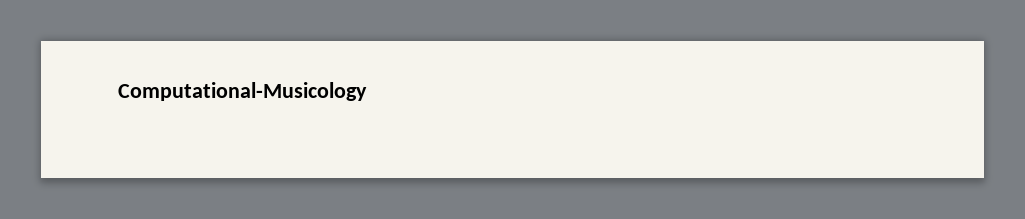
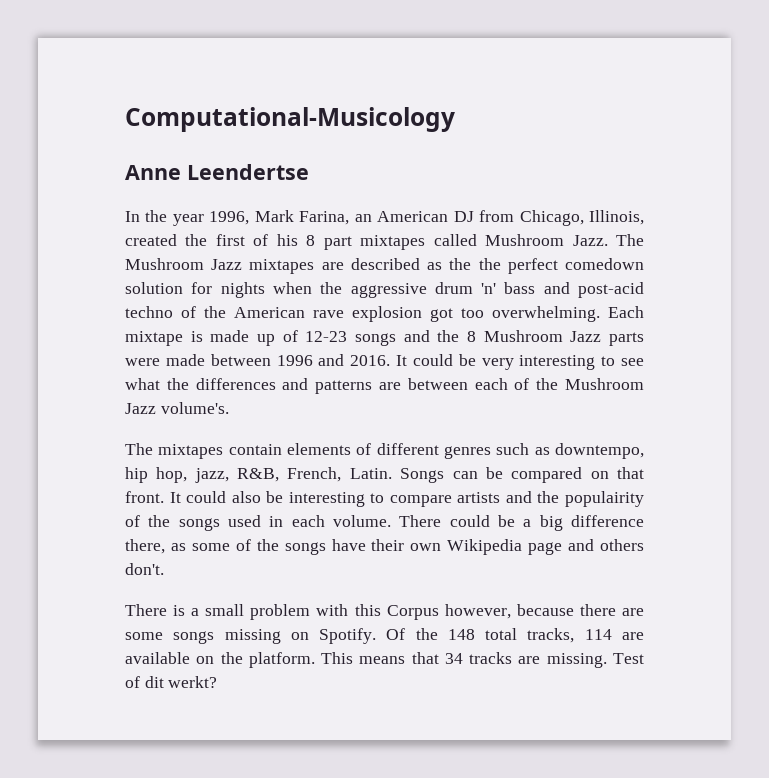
+ Anne Leendertse
+ In the year 1996, Mark Farina, an American DJ from Chicago, Illinois, created the first of his 8 part mixtapes called Mushroom Jazz. The Mushroom Jazz mixtapes are described as the the perfect comedown solution for nights when the aggressive drum 'n' bass and post-acid techno of the American rave explosion got too overwhelming. Each mixtape is made up of 12-23 songs and the 8 Mushroom Jazz parts were made between 1996 and 2016. It could be very interesting to see what the differences and patterns are between each of the Mushroom Jazz volume's.
+ The mixtapes contain elements of different genres such as downtempo, hip hop, jazz, R&B, French, Latin. Songs can be compared on that front. It could also be interesting to compare artists and the populairity of the songs used in each volume. There could be a big difference there, as some of the songs have their own Wikipedia page and others don't.
+ There is a small problem with this Corpus however, because there are some songs missing on Spotify. Of the 148 total tracks, 114 are available on the platform. This means that 34 tracks are missing. Test of dit werkt?

